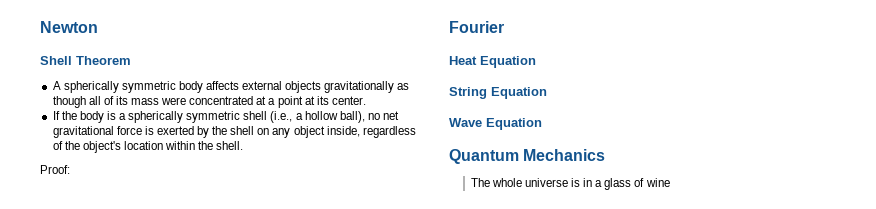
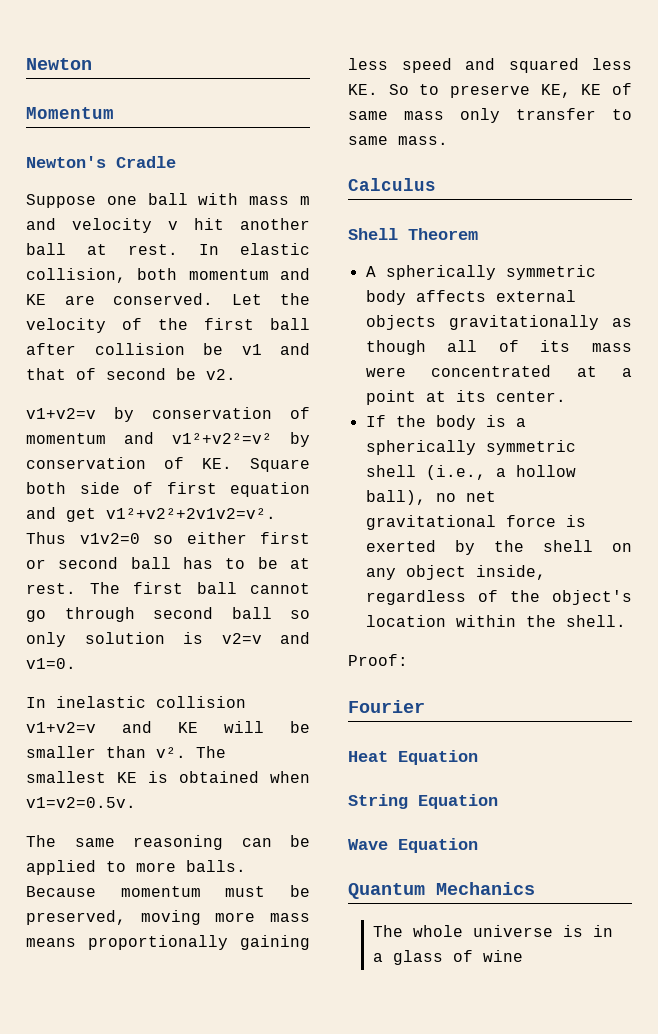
+ Momentum
+ Newton's Cradle
+ Suppose one ball with mass m and velocity v hit another ball at rest. In elastic collision, both momentum and KE are conserved. Let the velocity of the first ball after collision be v1 and that of second be v2.
+ v1+v2=v by conservation of momentum and v1²+v2²=v² by conservation of KE. Square both side of first equation and get v1²+v2²+2v1v2=v². Thus v1v2=0 so either first or second ball has to be at rest. The first ball cannot go through second ball so only solution is v2=v and v1=0.
+ In inelastic collision v1+v2=v and KE will be smaller than v². The smallest KE is obtained when v1=v2=0.5v.
+ The same reasoning can be applied to more balls. Because momentum must be preserved, moving more mass means proportionally gaining less speed and squared less KE. So to preserve KE, KE of same mass only transfer to same mass.
+ Calculus

